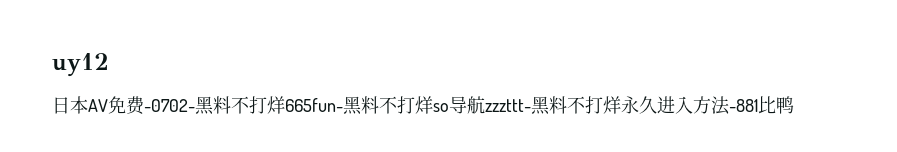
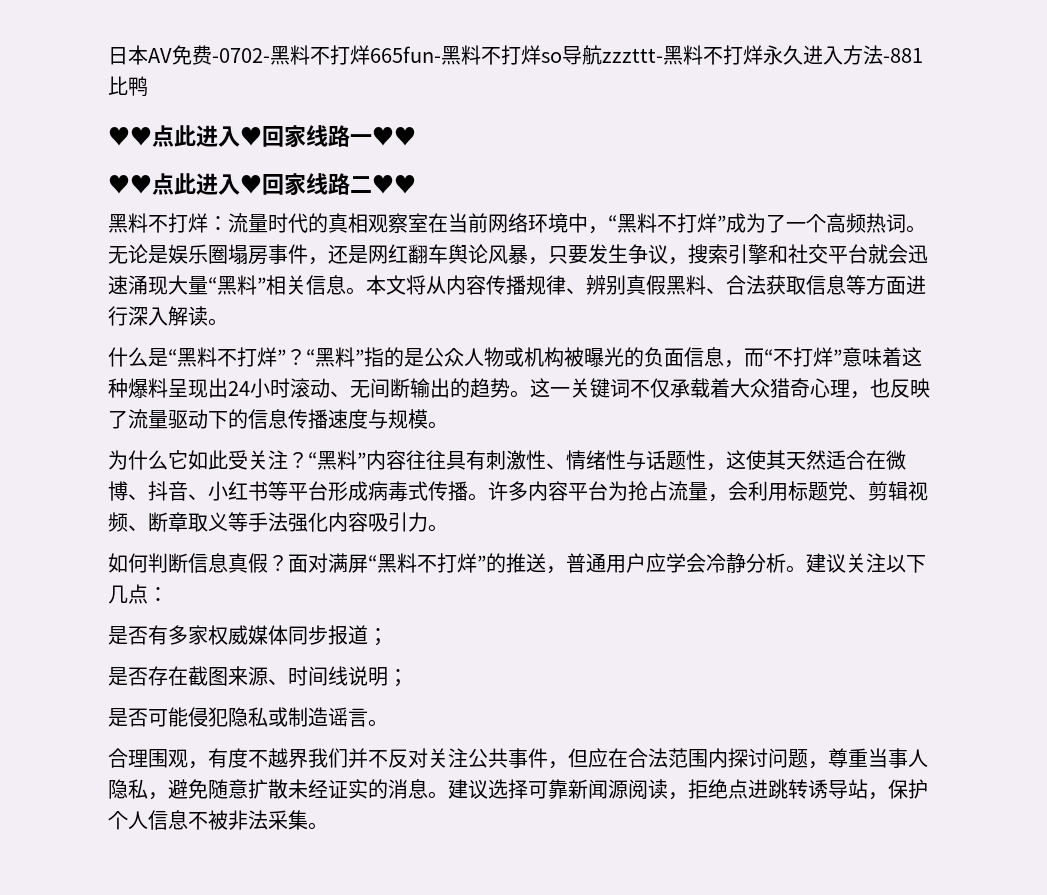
- uy12
+ ♥♥点此进入♥回家线路一♥♥
+ ♥♥点此进入♥回家线路二♥♥
+ 黑料不打烊：流量时代的真相观察室在当前网络环境中，“黑料不打烊”成为了一个高频热词。无论是娱乐圈塌房事件，还是网红翻车舆论风暴，只要发生争议，搜索引擎和社交平台就会迅速涌现大量“黑料”相关信息。本文将从内容传播规律、辨别真假黑料、合法获取信息等方面进行深入解读。
+ 什么是“黑料不打烊”？“黑料”指的是公众人物或机构被曝光的负面信息，而“不打烊”意味着这种爆料呈现出24小时滚动、无间断输出的趋势。这一关键词不仅承载着大众猎奇心理，也反映了流量驱动下的信息传播速度与规模。
+ 为什么它如此受关注？“黑料”内容往往具有刺激性、情绪性与话题性，这使其天然适合在微博、抖音、小红书等平台形成病毒式传播。许多内容平台为抢占流量，会利用标题党、剪辑视频、断章取义等手法强化内容吸引力。
+ 如何判断信息真假？面对满屏“黑料不打烊”的推送，普通用户应学会冷静分析。建议关注以下几点：
+ 是否有多家权威媒体同步报道；
+ 是否存在截图来源、时间线说明；
+ 是否可能侵犯隐私或制造谣言。
+ 合理围观，有度不越界我们并不反对关注公共事件，但应在合法范围内探讨问题，尊重当事人隐私，避免随意扩散未经证实的消息。建议选择可靠新闻源阅读，拒绝点进跳转诱导站，保护个人信息不被非法采集。

